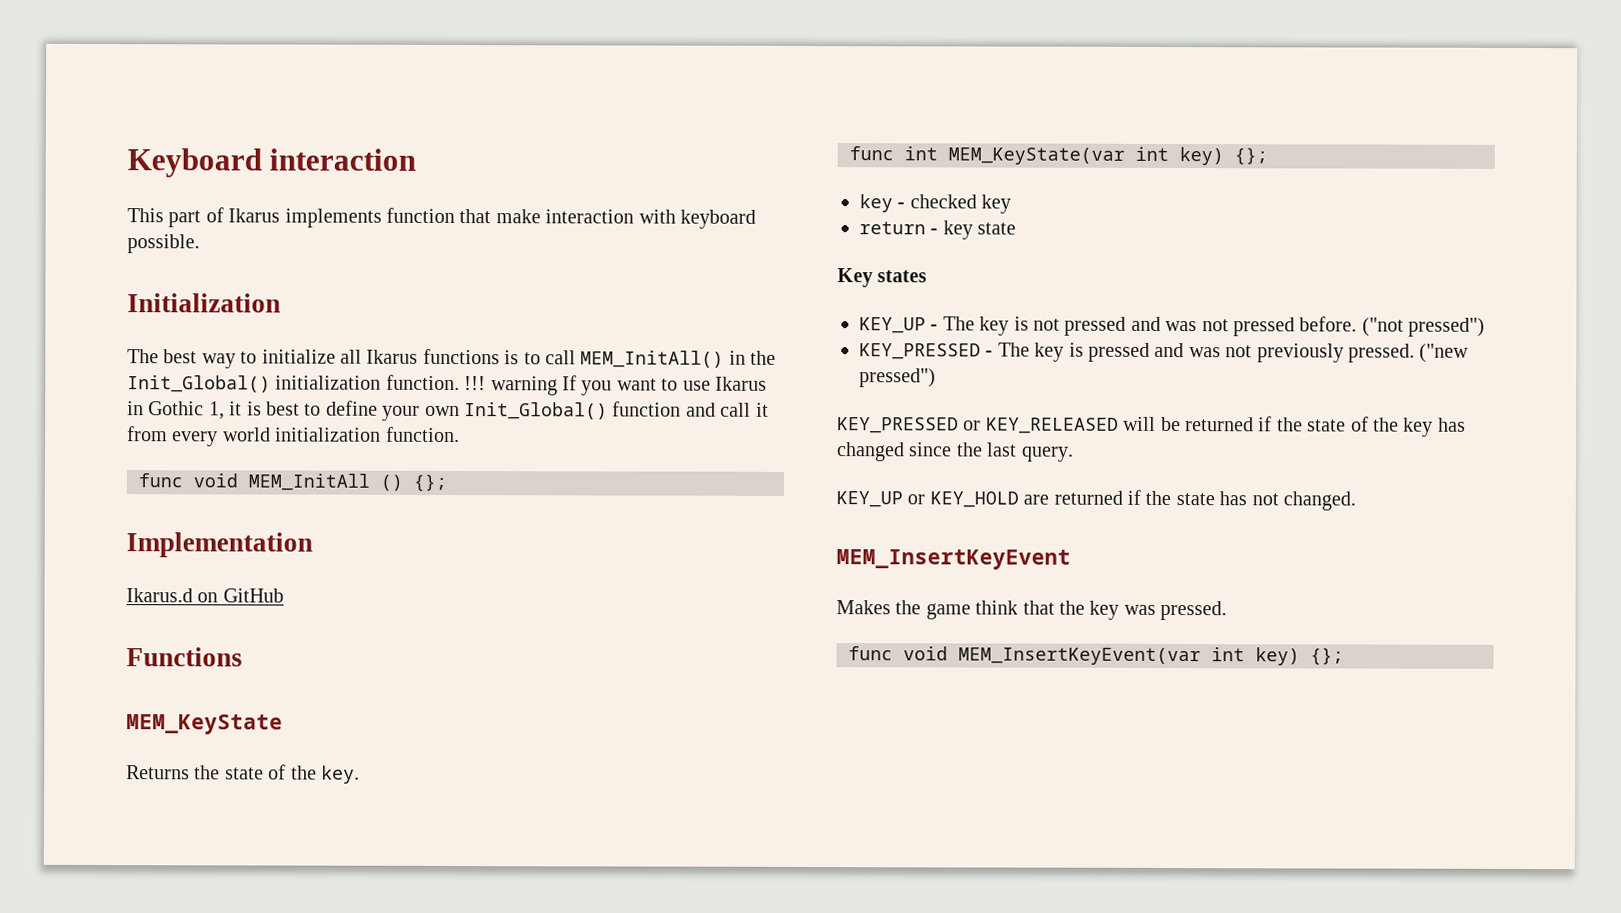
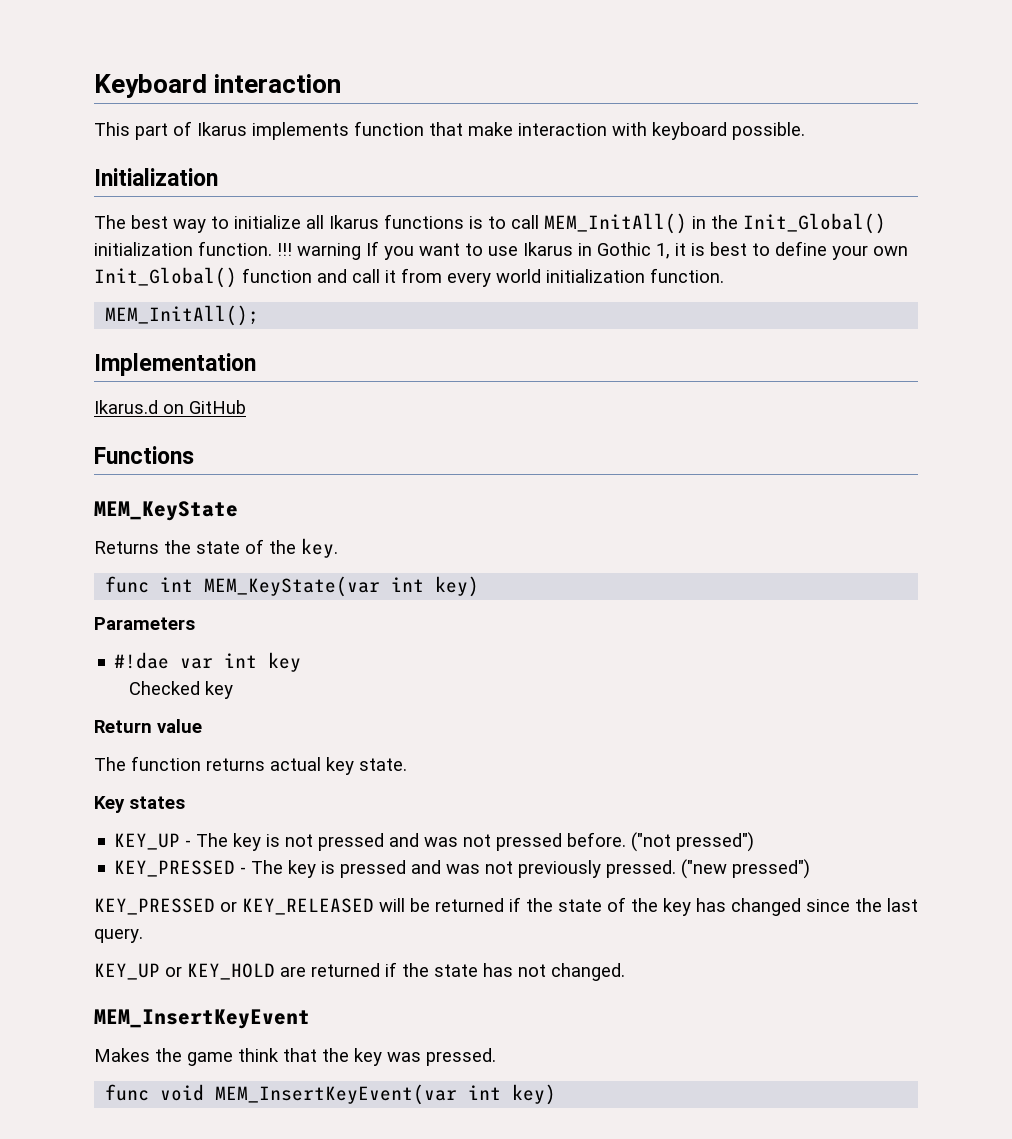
- func void MEM_InitAll () {};
+ MEM_InitAll();
- func int MEM_KeyState(var int key) {};
- key - checked key
- return - key state
+ func int MEM_KeyState(var int key)
+ Parameters
+ #!dae var int key
+ Checked key
+ Return value
+ The function returns actual key state.
- func void MEM_InsertKeyEvent(var int key) {};
+ func void MEM_InsertKeyEvent(var int key)

